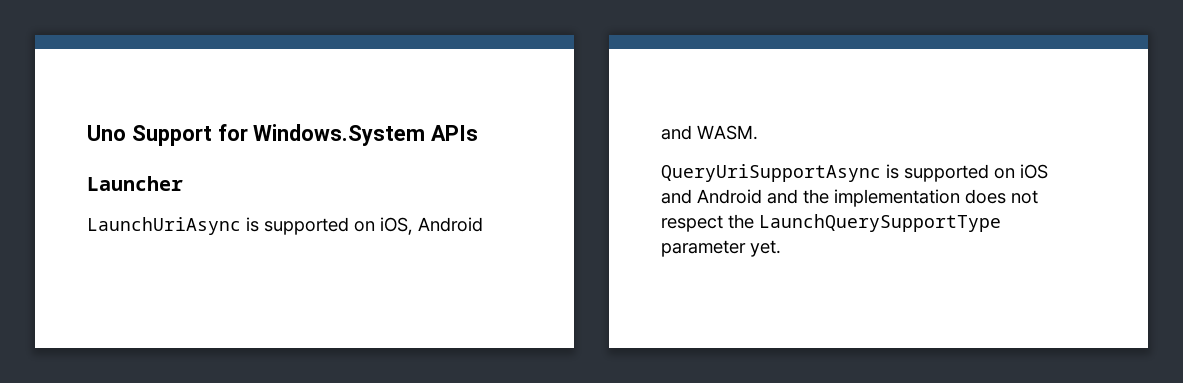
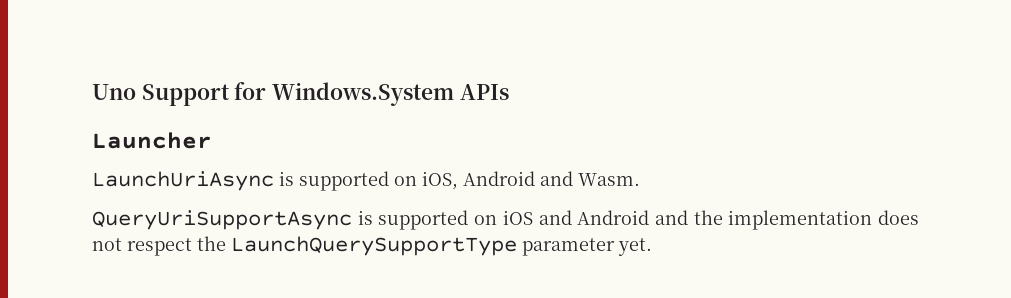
- LaunchUriAsync is supported on iOS, Android and WASM.
+ LaunchUriAsync is supported on iOS, Android and Wasm.

